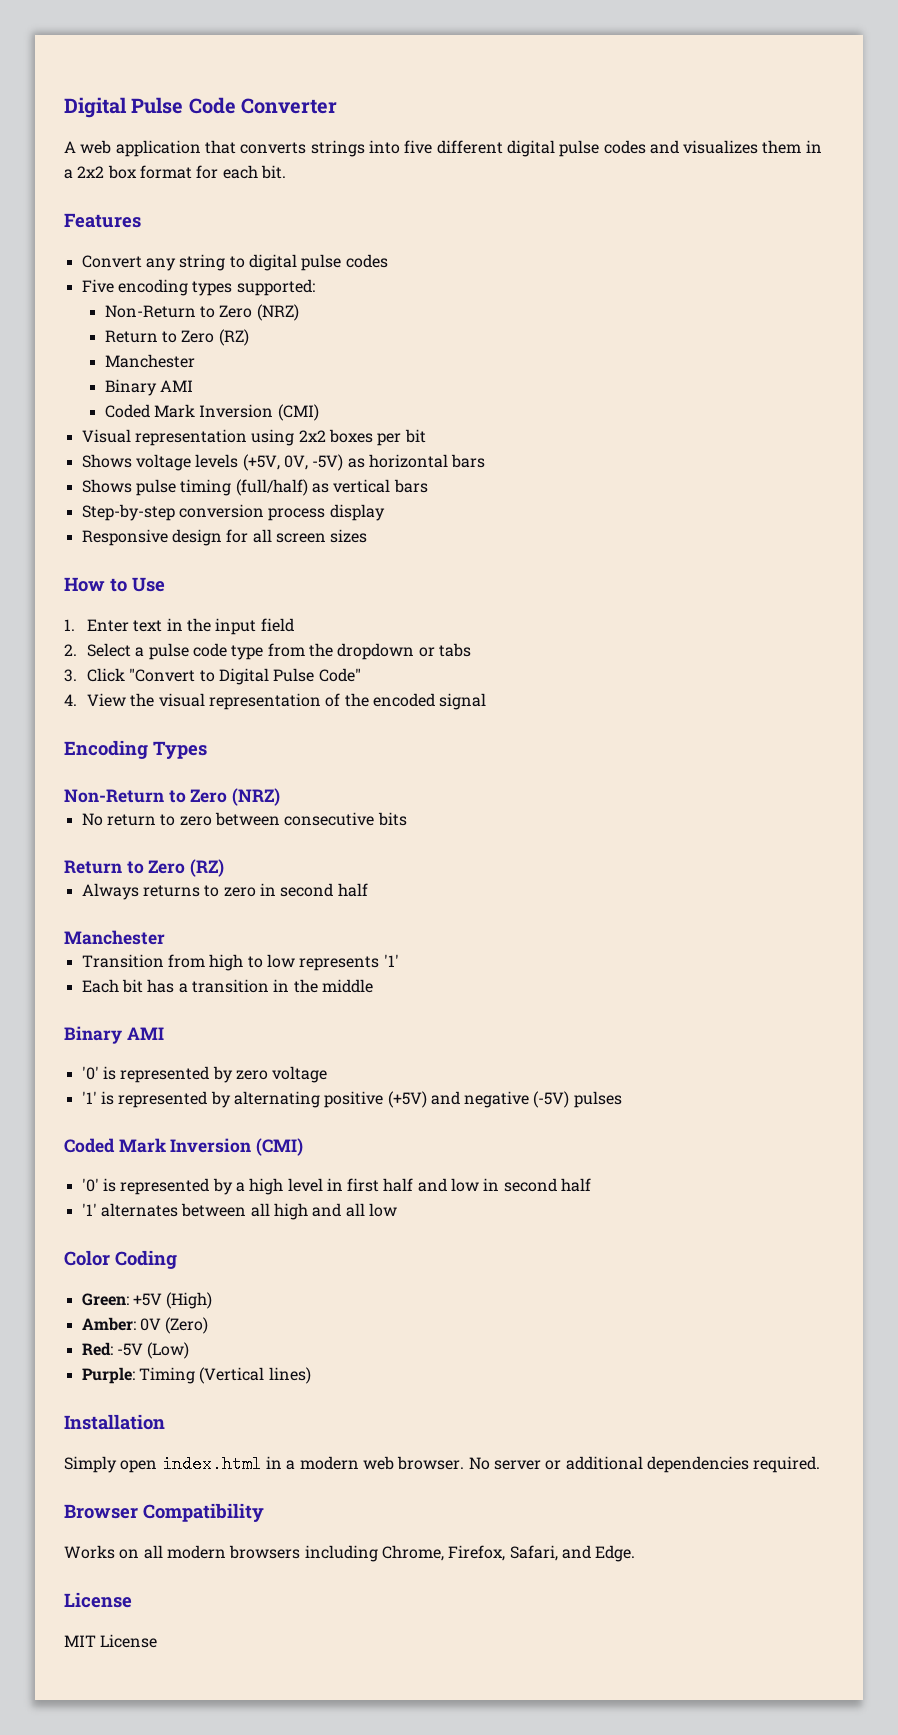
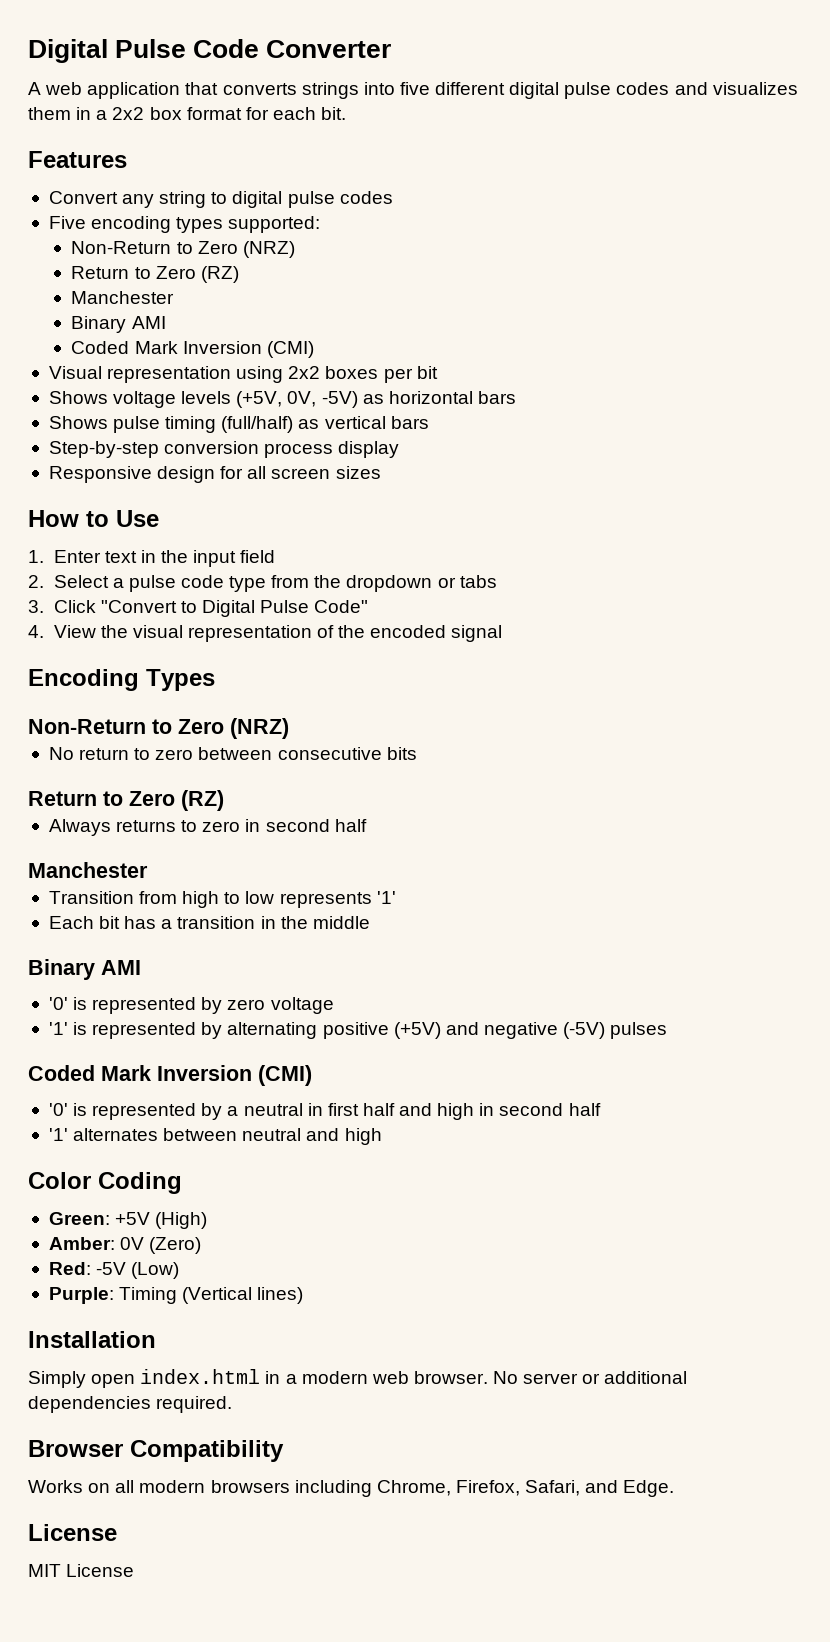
- '0' is represented by a high level in first half and low in second half
+ '0' is represented by a neutral in first half and high in second half
- '1' alternates between all high and all low
+ '1' alternates between neutral and high

